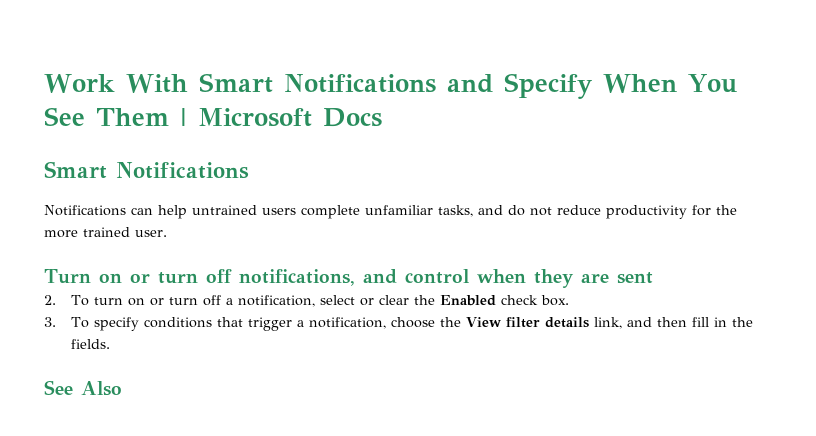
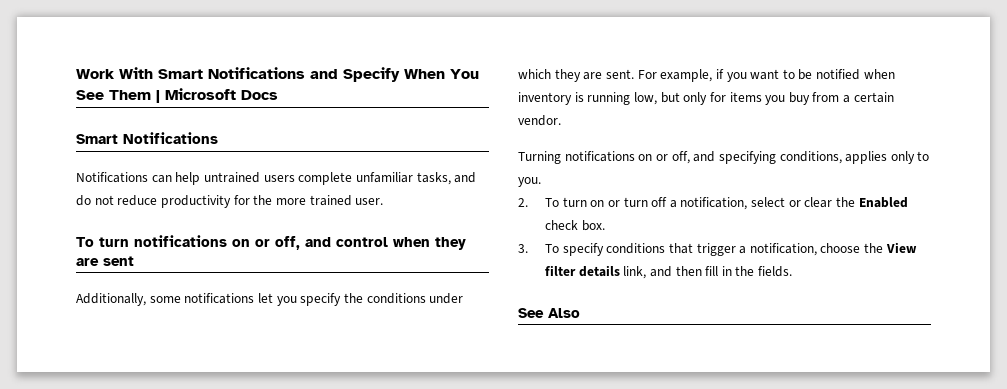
- Turn on or turn off notifications, and control when they are sent
+ To turn notifications on or off, and control when they are sent
+ Additionally, some notifications let you specify the conditions under which they are sent. For example, if you want to be notified when inventory is running low, but only for items you buy from a certain vendor.
+ Turning notifications on or off, and specifying conditions, applies only to you.

